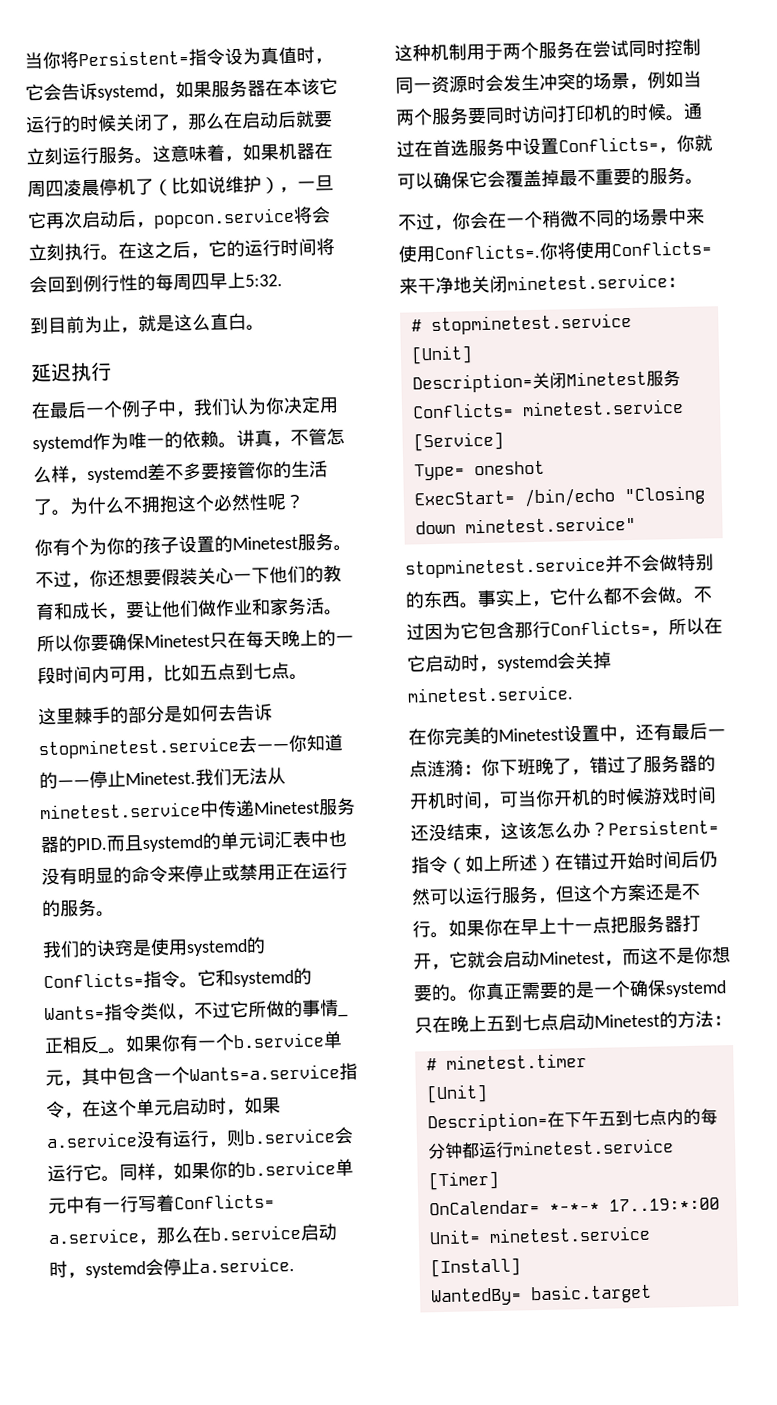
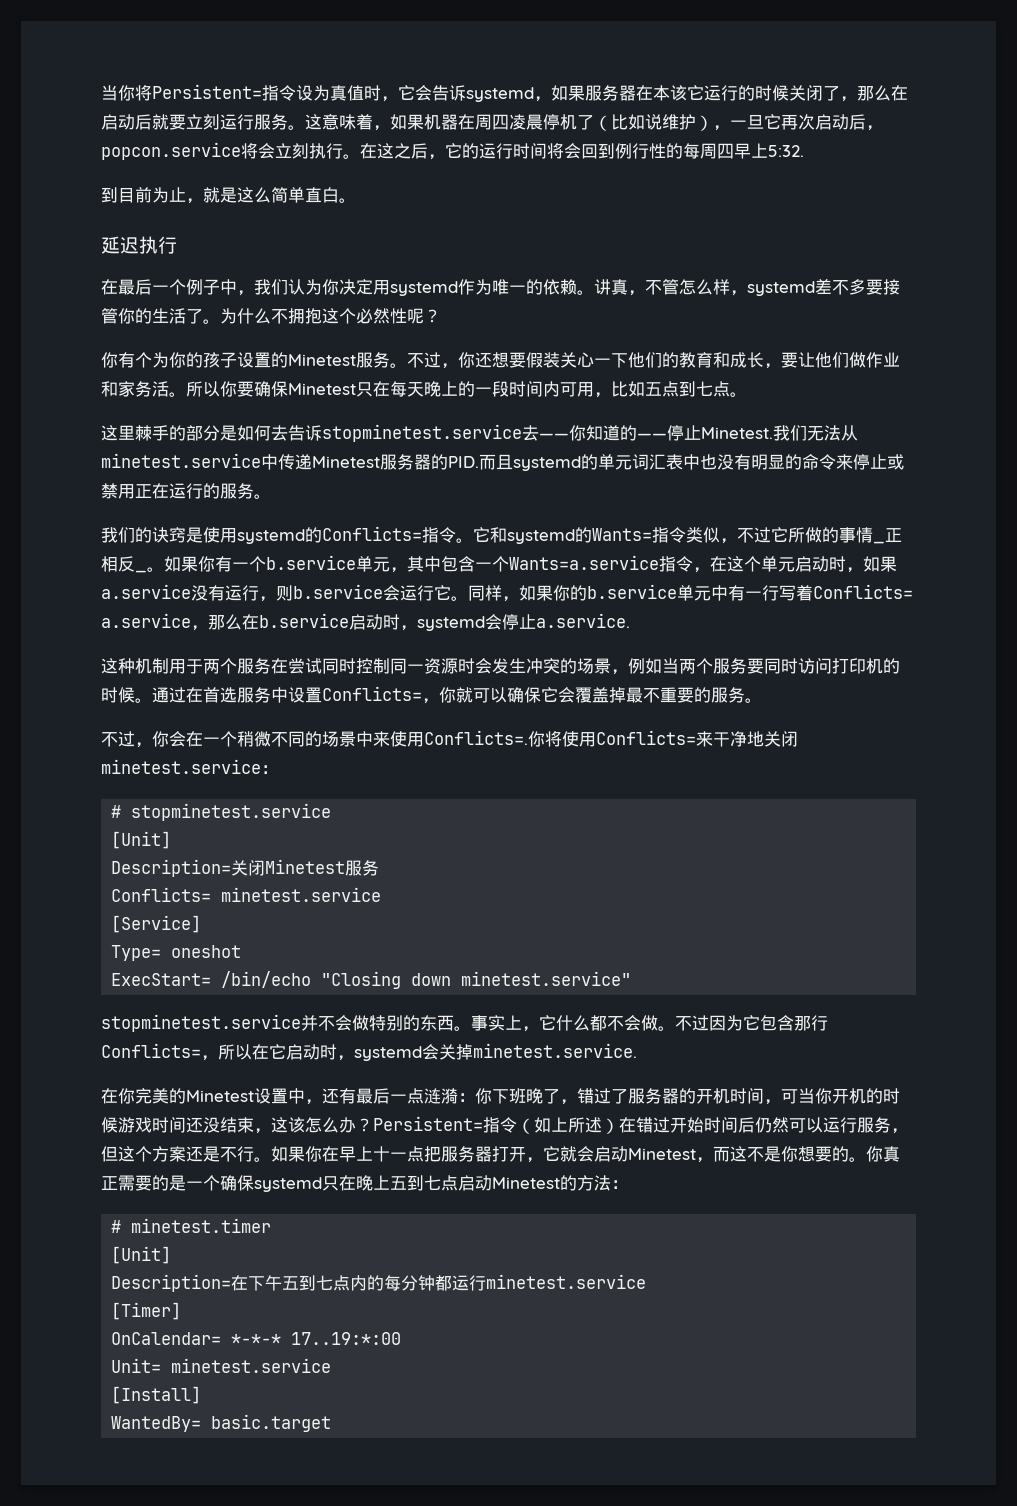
- 到目前为止，就是这么直白。
+ 到目前为止，就是这么简单直白。

